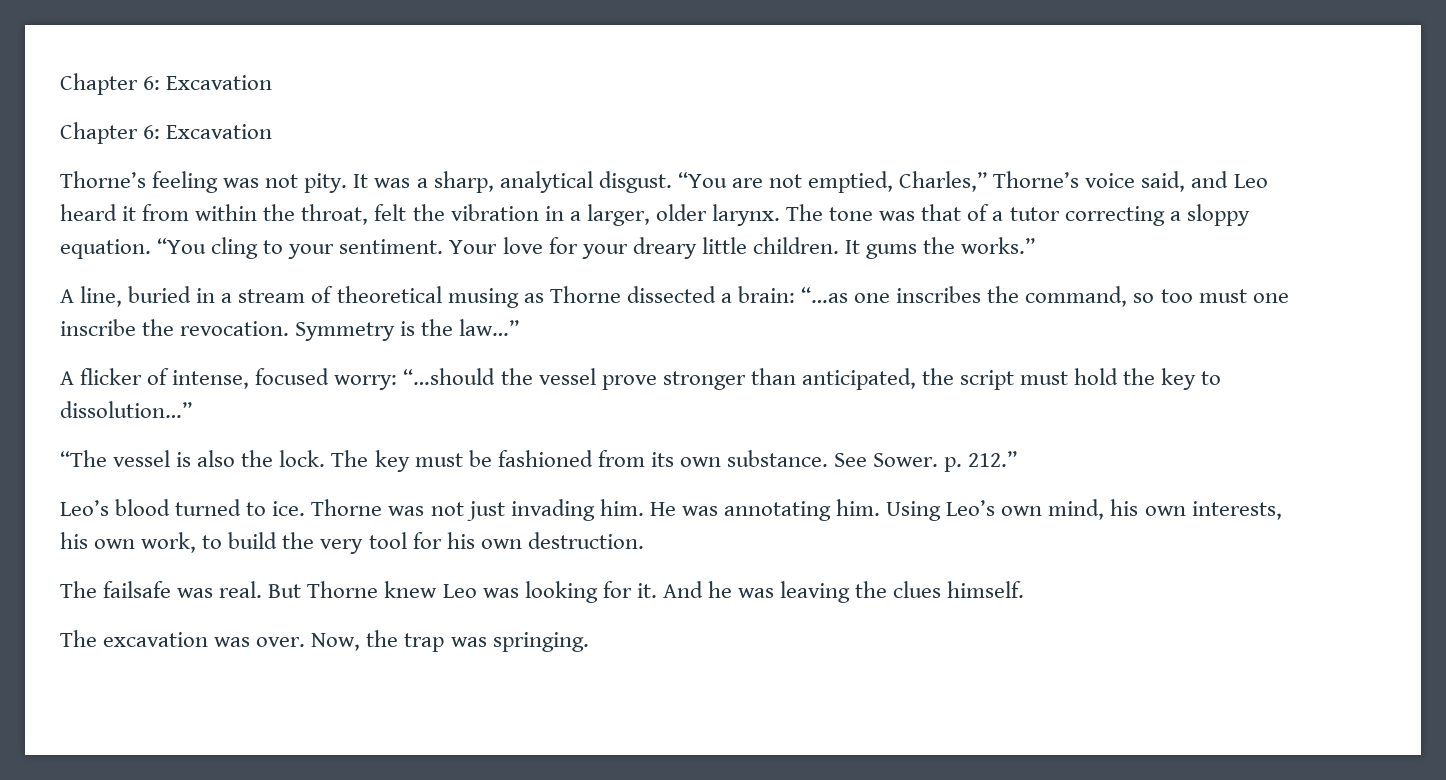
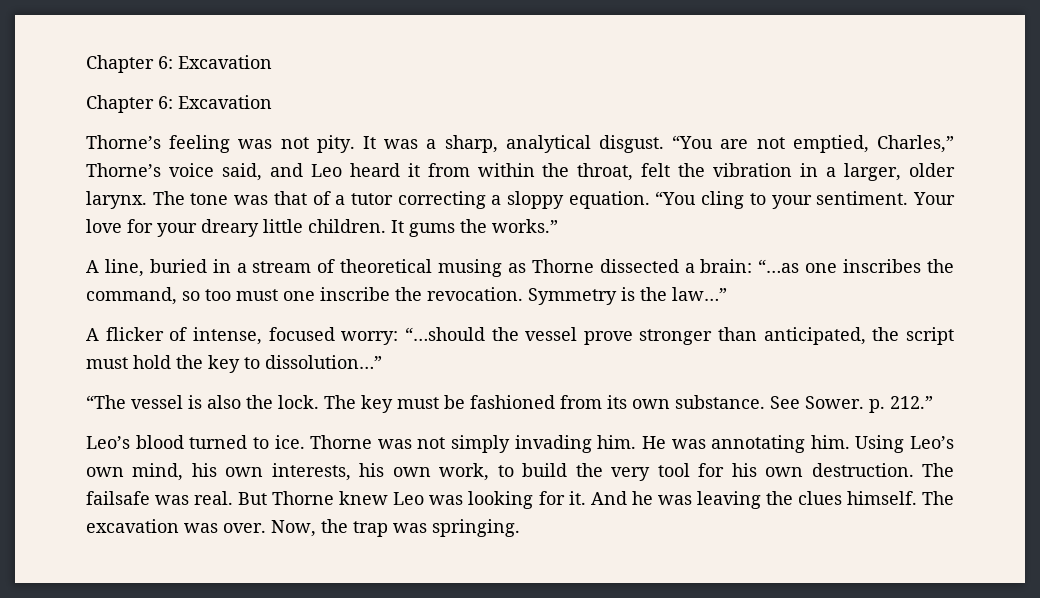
- Thorne was not just invading him.
+ Thorne was not simply invading him.
- Using Leo’s own mind, his own interests, his own work, to build the very tool for his own destruction.
- The failsafe was real.
+ Using Leo’s own mind, his own interests, his own work, to build the very tool for his own destruction. The failsafe was real.
- And he was leaving the clues himself.
- The excavation was over.
+ And he was leaving the clues himself. The excavation was over.

